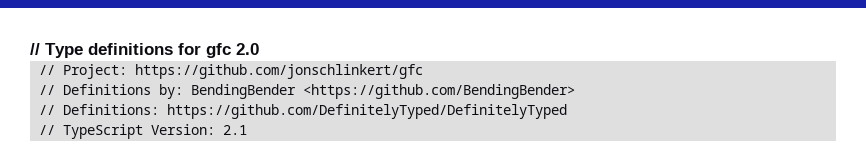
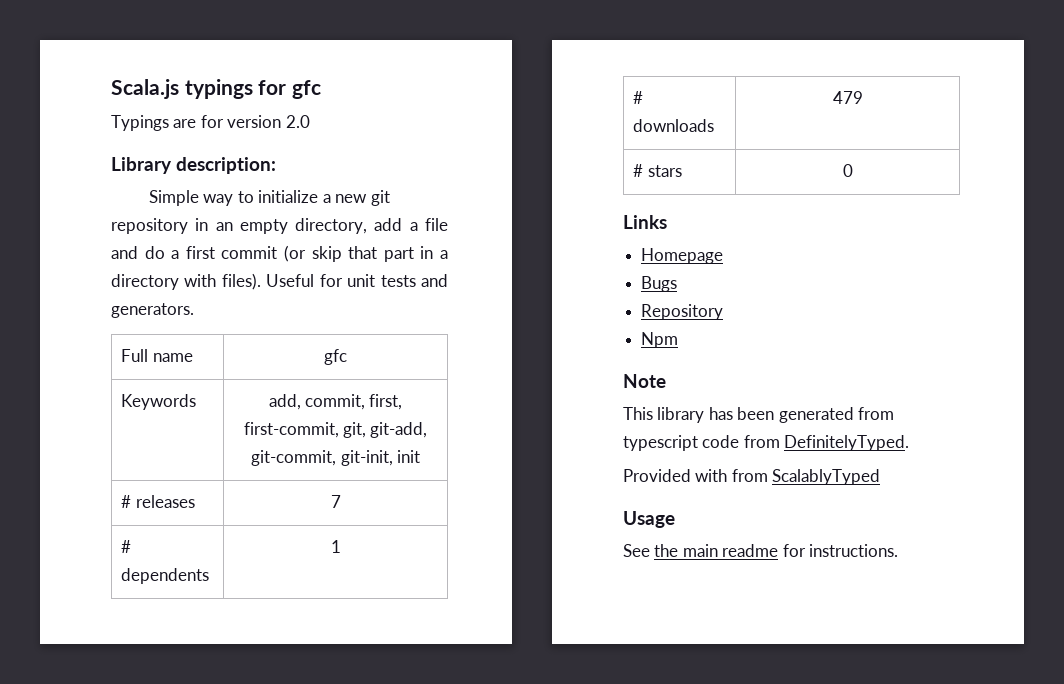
- // Type definitions for gfc 2.0
- // Project: https://github.com/jonschlinkert/gfc
- // Definitions by: BendingBender <https://github.com/BendingBender>
- // Definitions: https://github.com/DefinitelyTyped/DefinitelyTyped
- // TypeScript Version: 2.1
+ Scala.js typings for gfc
+ Typings are for version 2.0
+ Library description:
+ Simple way to initialize a new git repository in an empty directory, add a file and do a first commit (or skip that part in a directory with files). Useful for unit tests and generators.
+ Full name | gfc
+ Keywords | add, commit, first, first-commit, git, git-add, git-commit, git-init, init
+ # releases | 7
+ # dependents | 1
+ # downloads | 479
+ # stars | 0
+ Links
+ Homepage
+ Bugs
+ Repository
+ Npm
+ Note
+ This library has been generated from typescript code from DefinitelyTyped.
+ Provided with from ScalablyTyped
+ Usage
+ See the main readme for instructions.

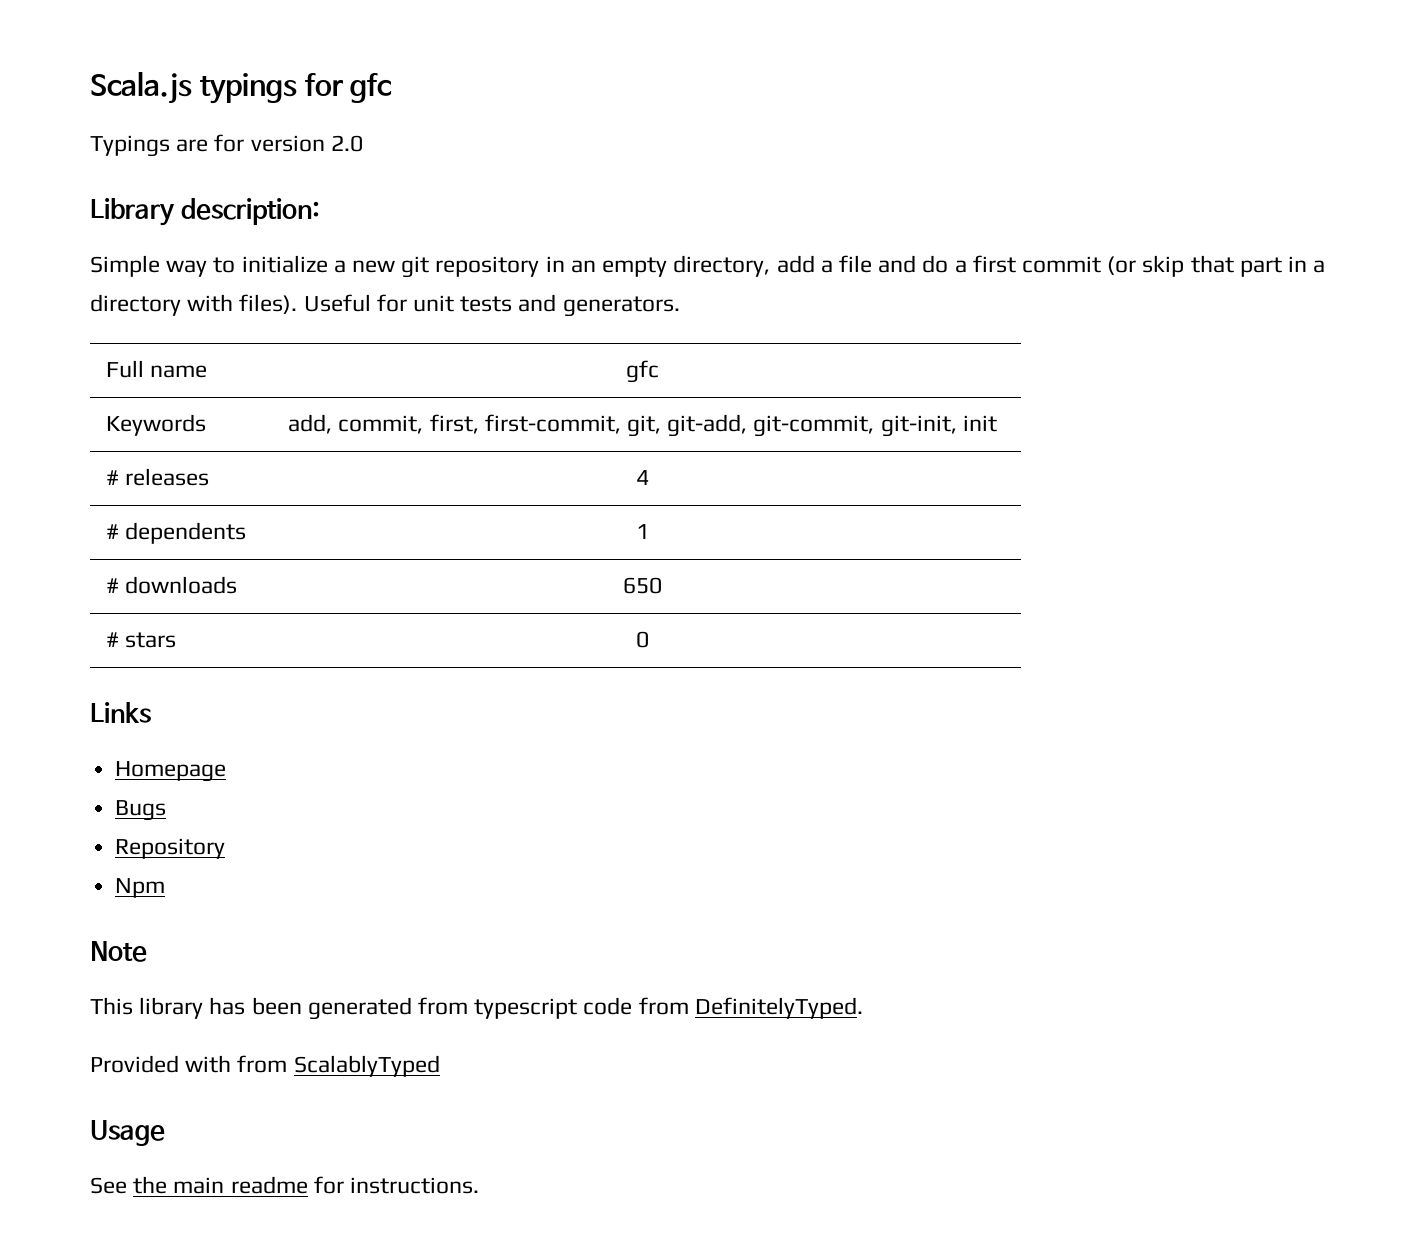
- # releases | 7
+ # releases | 4
- # downloads | 479
+ # downloads | 650

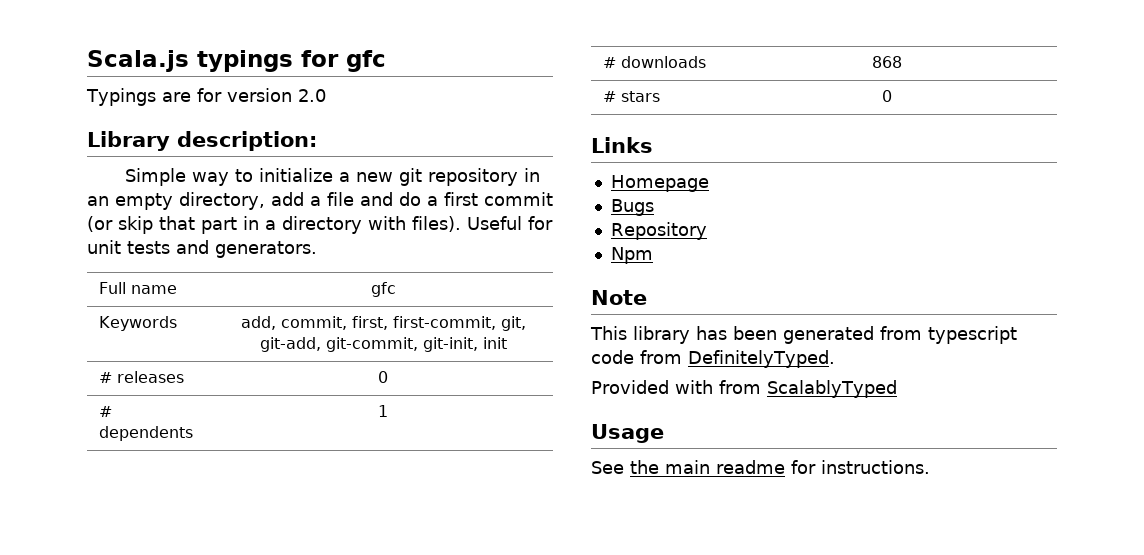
- # releases | 4
+ # releases | 0
- # downloads | 650
+ # downloads | 868

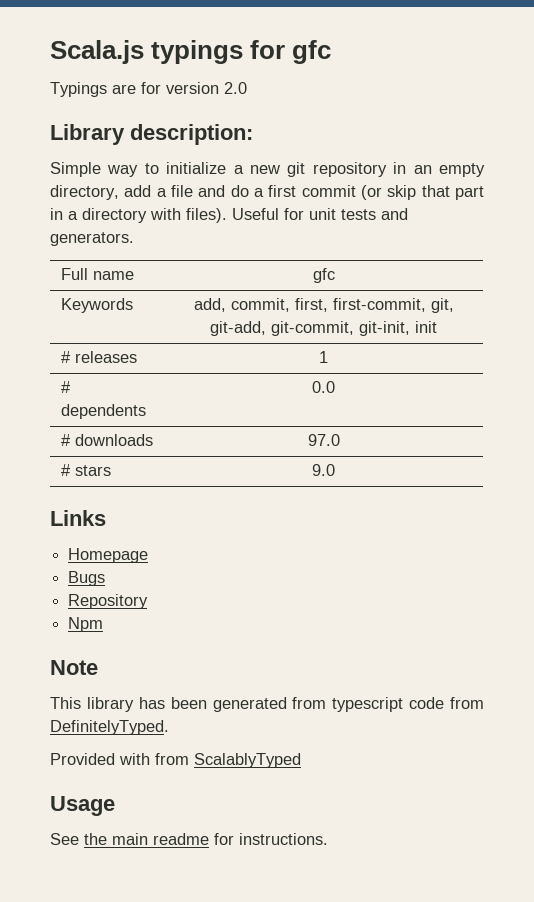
- # releases | 0
+ # releases | 1
- # dependents | 1
+ # dependents | 0.0
- # downloads | 868
+ # downloads | 97.0
- # stars | 0
+ # stars | 9.0

